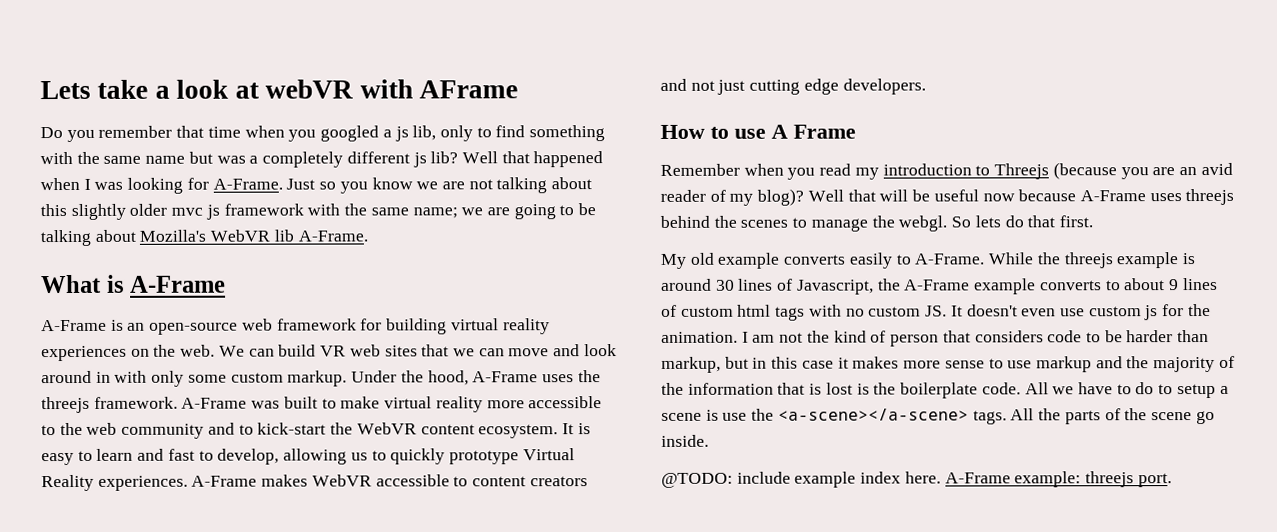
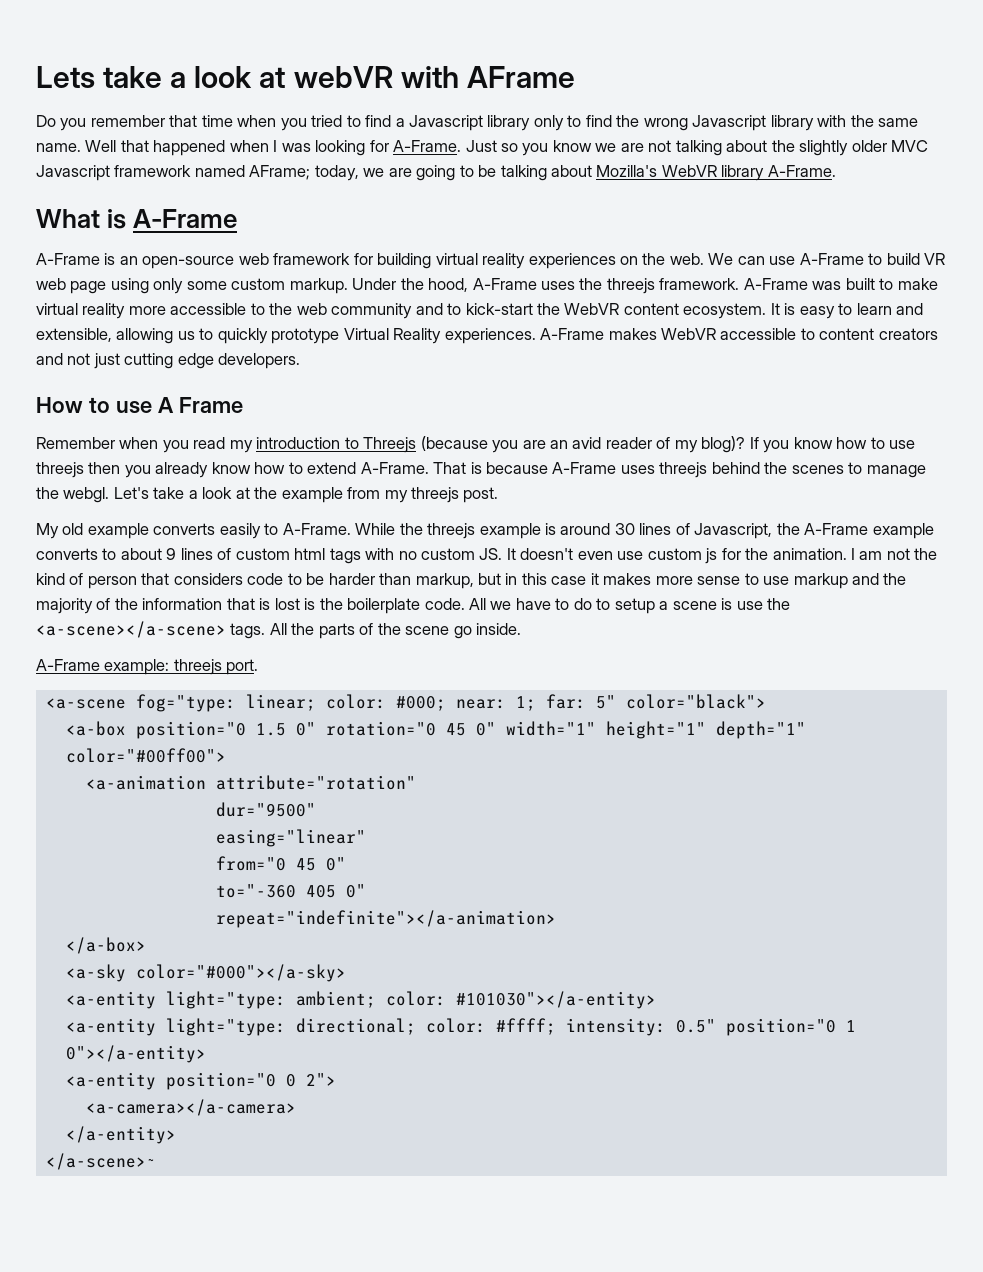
- Do you remember that time when you googled a js lib, only to find something with the same name but was a completely different js lib?
+ Do you remember that time when you tried to find a Javascript library only to find the wrong Javascript library with the same name.
- Just so you know we are not talking about this slightly older mvc js framework with the same name; we are going to be talking about Mozilla's WebVR lib A-Frame.
+ Just so you know we are not talking about the slightly older MVC Javascript framework named AFrame; today, we are going to be talking about Mozilla's WebVR library A-Frame.
- We can build VR web sites that we can move and look around in with only some custom markup.
+ We can use A-Frame to build VR web page using only some custom markup.
- It is easy to learn and fast to develop, allowing us to quickly prototype Virtual Reality experiences.
+ It is easy to learn and extensible, allowing us to quickly prototype Virtual Reality experiences.
- Well that will be useful now because A-Frame uses threejs behind the scenes to manage the webgl.
+ If you know how to use threejs then you already know how to extend A-Frame. That is because A-Frame uses threejs behind the scenes to manage the webgl.
- So lets do that first.
+ Let's take a look at the example from my threejs post.
- @TODO: include example index here.
+ <a-scene fog="type: linear; color: #000; near: 1; far: 5" color="black">
+ <a-box position="0 1.5 0" rotation="0 45 0" width="1" height="1" depth="1" color="#00ff00">
+ <a-animation attribute="rotation"
+ dur="9500"
+ easing="linear"
+ from="0 45 0"
+ to="-360 405 0"
+ repeat="indefinite"></a-animation>
+ </a-box>
+ <a-sky color="#000"></a-sky>
+ <a-entity light="type: ambient; color: #101030"></a-entity>
+ <a-entity light="type: directional; color: #ffff; intensity: 0.5" position="0 1 0"></a-entity>
+ <a-entity position="0 0 2">
+ <a-camera></a-camera>
+ </a-entity>
+ </a-scene>~

